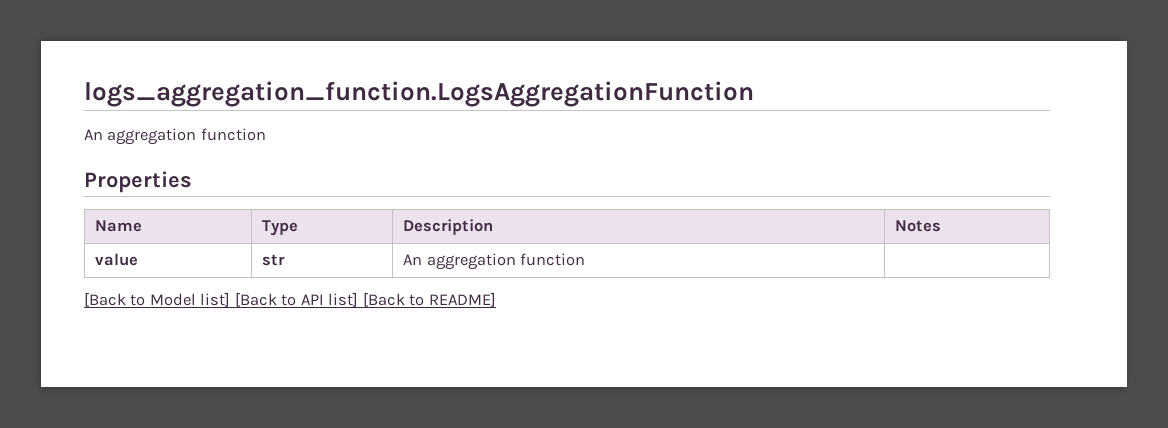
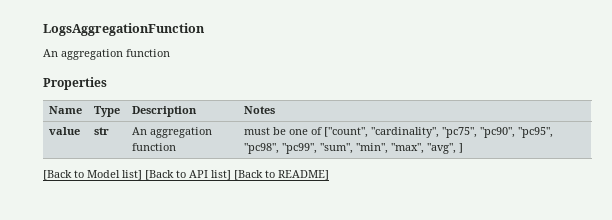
- logs_aggregation_function.LogsAggregationFunction
+ LogsAggregationFunction
- value | str | An aggregation function |
+ value | str | An aggregation function | must be one of ["count", "cardinality", "pc75", "pc90", "pc95", "pc98", "pc99", "sum", "min", "max", "avg", ]

